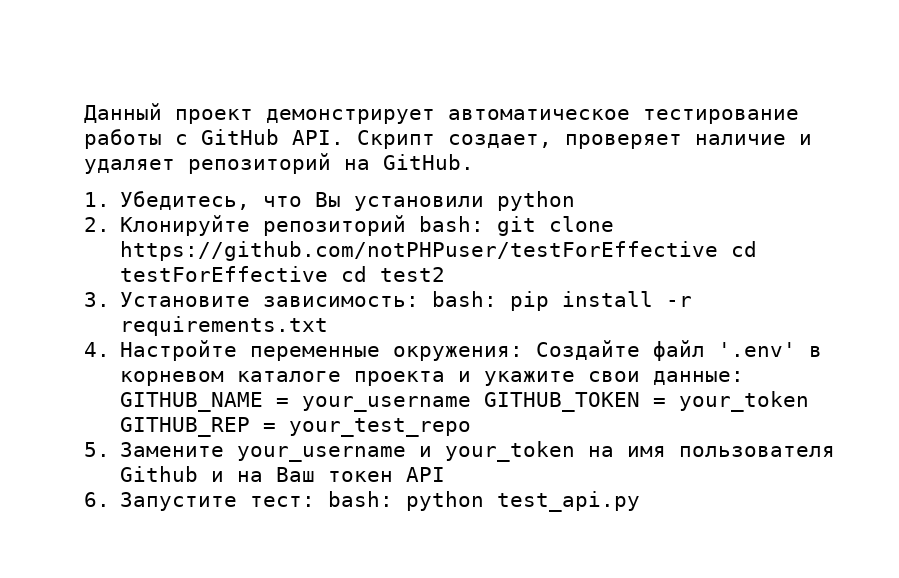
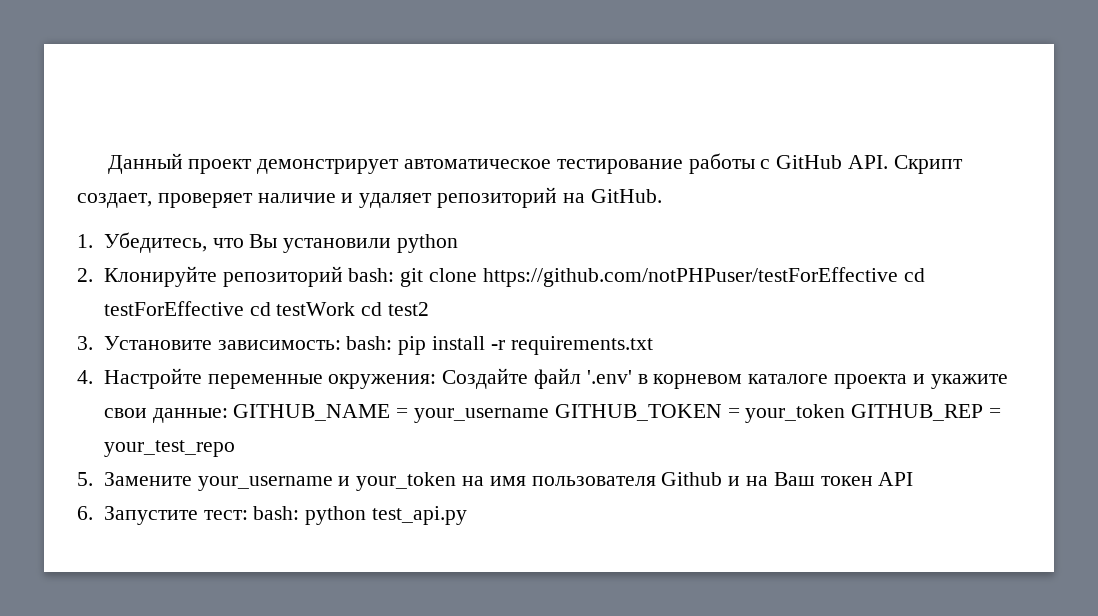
- 2. Клонируйте репозиторий bash: git clone https://github.com/notPHPuser/testForEffective cd testForEffective cd test2
+ 2. Клонируйте репозиторий bash: git clone https://github.com/notPHPuser/testForEffective cd testForEffective cd testWork cd test2

